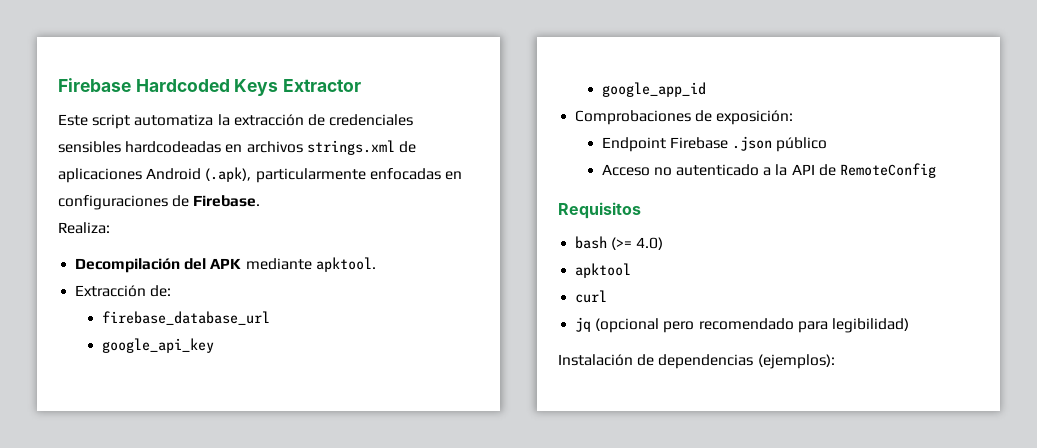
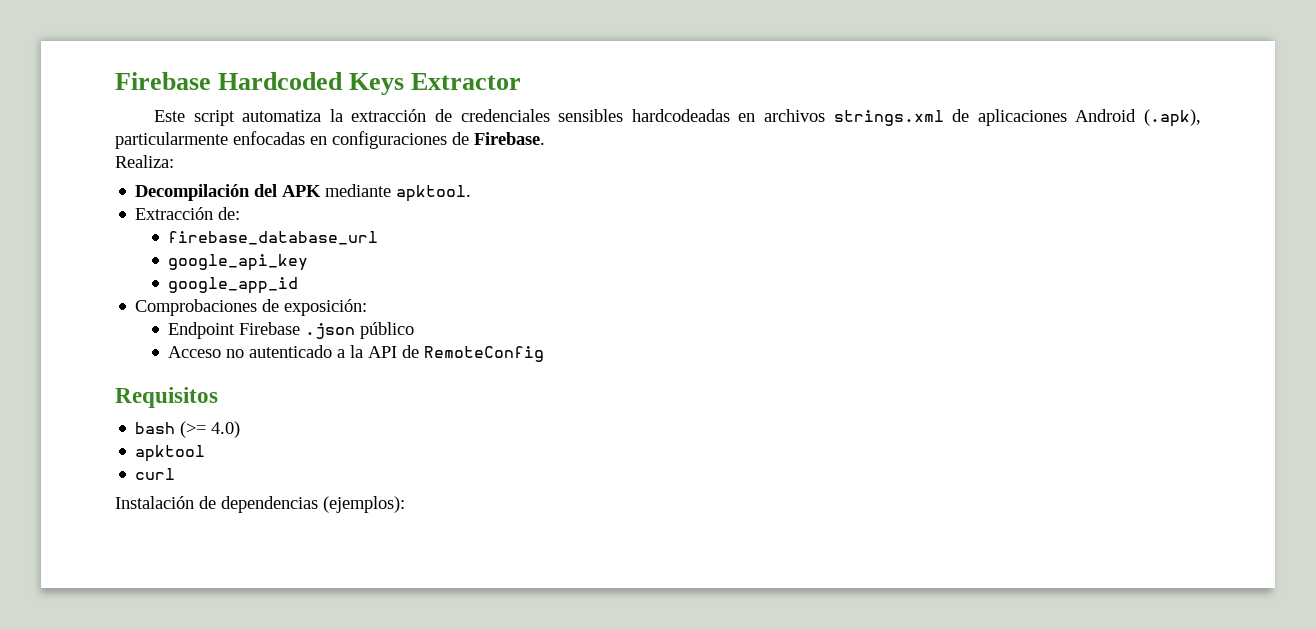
- jq (opcional pero recomendado para legibilidad)

